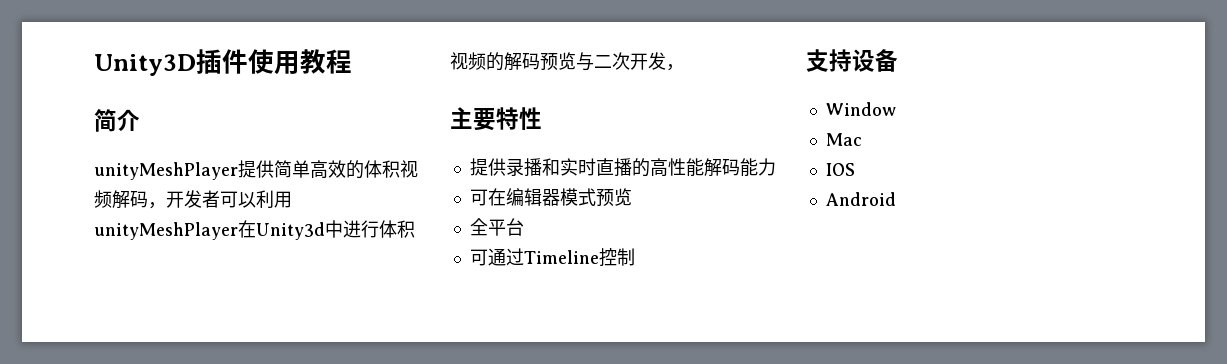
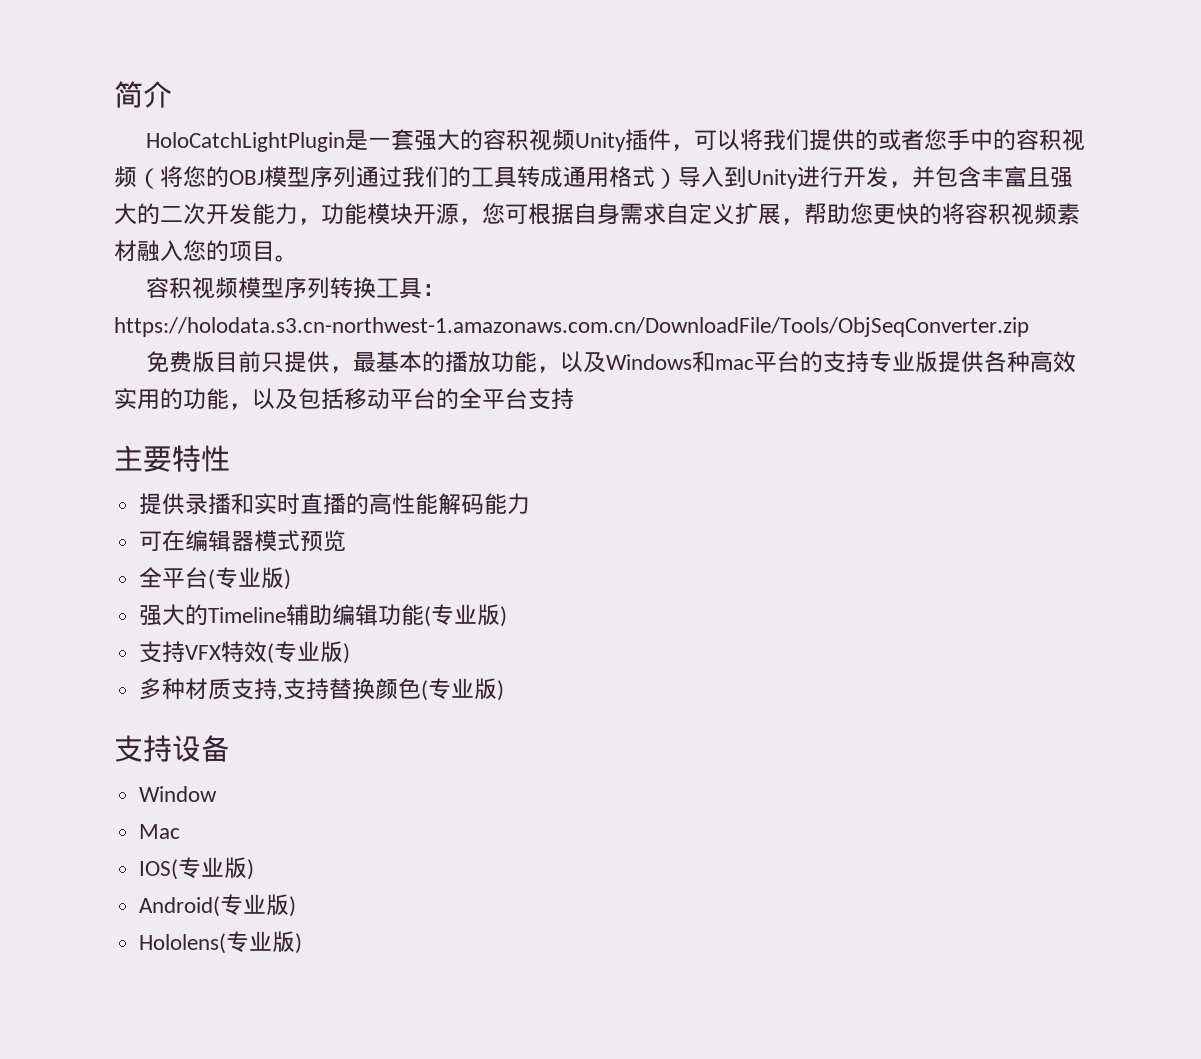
- Unity3D插件使用教程
  简介
- unityMeshPlayer提供简单高效的体积视频解码，开发者可以利用unityMeshPlayer在Unity3d中进行体积视频的解码预览与二次开发，
+ HoloCatchLightPlugin是一套强大的容积视频Unity插件，可以将我们提供的或者您手中的容积视频（将您的OBJ模型序列通过我们的工具转成通用格式）导入到Unity进行开发，并包含丰富且强大的二次开发能力，功能模块开源，您可根据自身需求自定义扩展，帮助您更快的将容积视频素材融入您的项目。
+ 容积视频模型序列转换工具：https://holodata.s3.cn-northwest-1.amazonaws.com.cn/DownloadFile/Tools/ObjSeqConverter.zip
+ 免费版目前只提供，最基本的播放功能，以及Windows和mac平台的支持专业版提供各种高效实用的功能，以及包括移动平台的全平台支持
- 全平台
- 可通过Timeline控制
+ 全平台(专业版)
+ 强大的Timeline辅助编辑功能(专业版)
+ 支持VFX特效(专业版)
+ 多种材质支持,支持替换颜色(专业版)
  支持设备
  Window
  Mac
- IOS
- Android
+ IOS(专业版)
+ Android(专业版)
+ Hololens(专业版)

